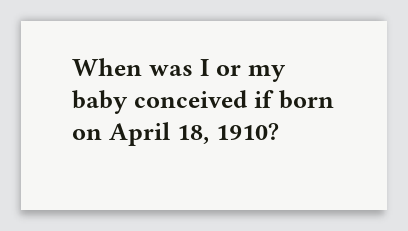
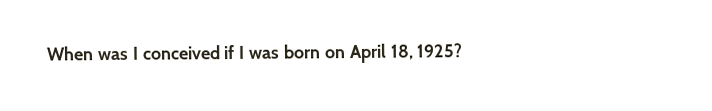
- When was I or my baby conceived if born on April 18, 1910?
+ When was I conceived if I was born on April 18, 1925?

